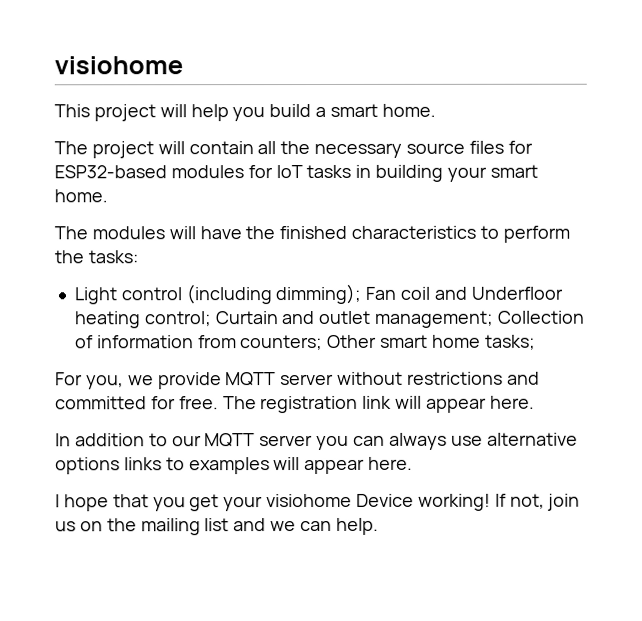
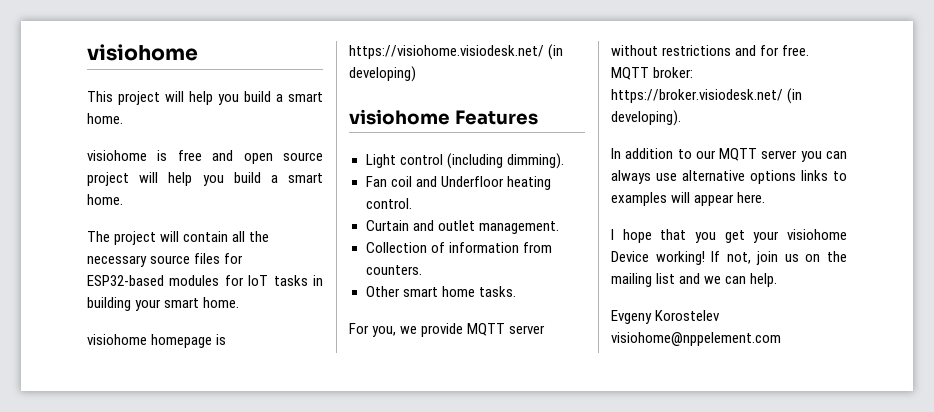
+ visiohome is free and open source project will help you build a smart home.
- The modules will have the finished characteristics to perform the tasks:
+ visiohome homepage is https://visiohome.visiodesk.net/ (in developing)
+ visiohome Features
- Light control (including dimming); Fan coil and Underfloor heating control; Curtain and outlet management; Collection of information from counters; Other smart home tasks;
+ Light control (including dimming).
+ Fan coil and Underfloor heating control.
+ Curtain and outlet management.
+ Collection of information from counters.
+ Other smart home tasks.
- For you, we provide MQTT server without restrictions and committed for free.
+ For you, we provide MQTT server without restrictions and for free.
- The registration link will appear here.
+ MQTT broker: https://broker.visiodesk.net/ (in developing).
+ Evgeny Korostelev visiohome@nppelement.com

